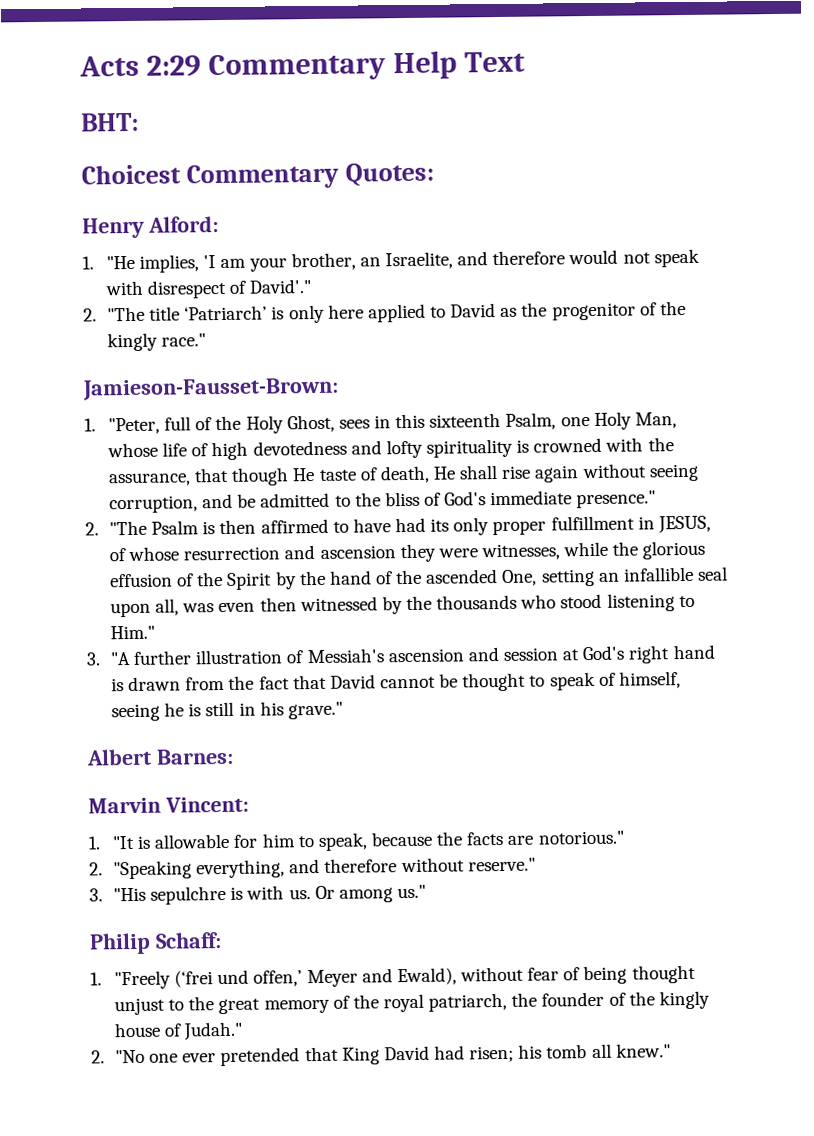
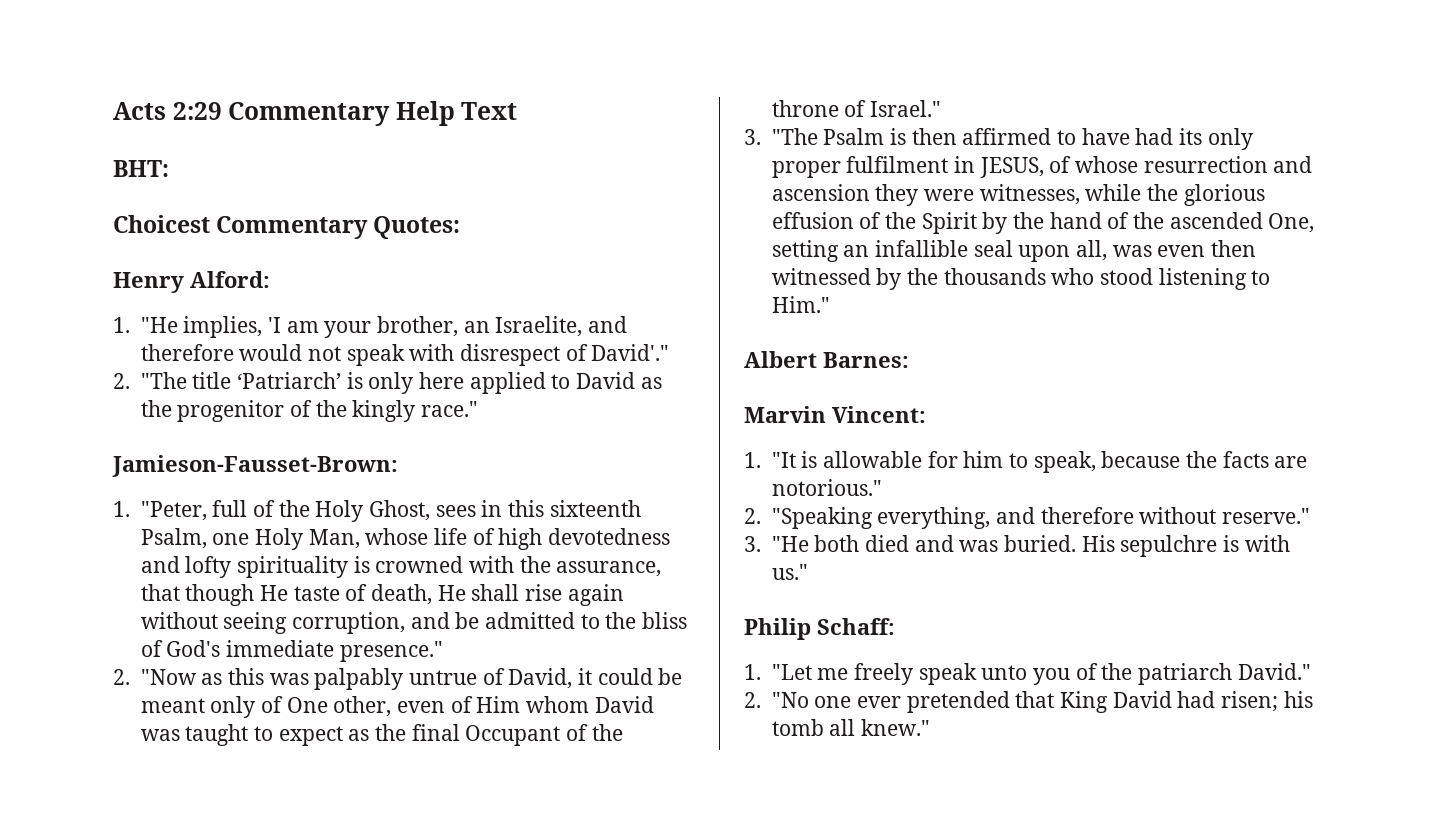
- 2. "The Psalm is then affirmed to have had its only proper fulfillment in JESUS, of whose resurrection and ascension they were witnesses, while the glorious effusion of the Spirit by the hand of the ascended One, setting an infallible seal upon all, was even then witnessed by the thousands who stood listening to Him."
+ 2. "Now as this was palpably untrue of David, it could be meant only of One other, even of Him whom David was taught to expect as the final Occupant of the throne of Israel."
+ 3. "The Psalm is then affirmed to have had its only proper fulfilment in JESUS, of whose resurrection and ascension they were witnesses, while the glorious effusion of the Spirit by the hand of the ascended One, setting an infallible seal upon all, was even then witnessed by the thousands who stood listening to Him."
- 3. "A further illustration of Messiah's ascension and session at God's right hand is drawn from the fact that David cannot be thought to speak of himself, seeing he is still in his grave."
- 3. "His sepulchre is with us. Or among us."
+ 3. "He both died and was buried. His sepulchre is with us."
  Philip Schaff:
- 1. "Freely (‘frei und offen,’ Meyer and Ewald), without fear of being thought unjust to the great memory of the royal patriarch, the founder of the kingly house of Judah."
+ 1. "Let me freely speak unto you of the patriarch David."

